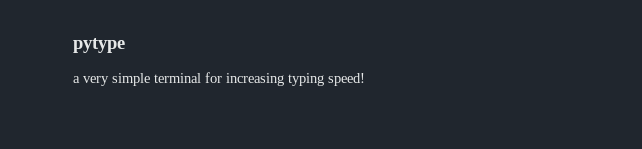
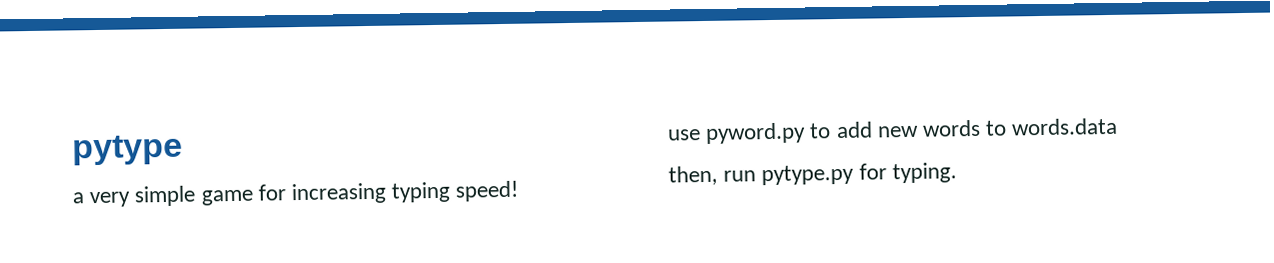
- a very simple terminal for increasing typing speed!
+ a very simple game for increasing typing speed!
+ use pyword.py to add new words to words.data
+ then, run pytype.py for typing.

